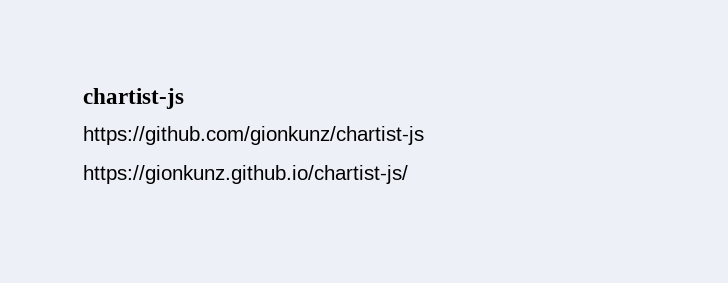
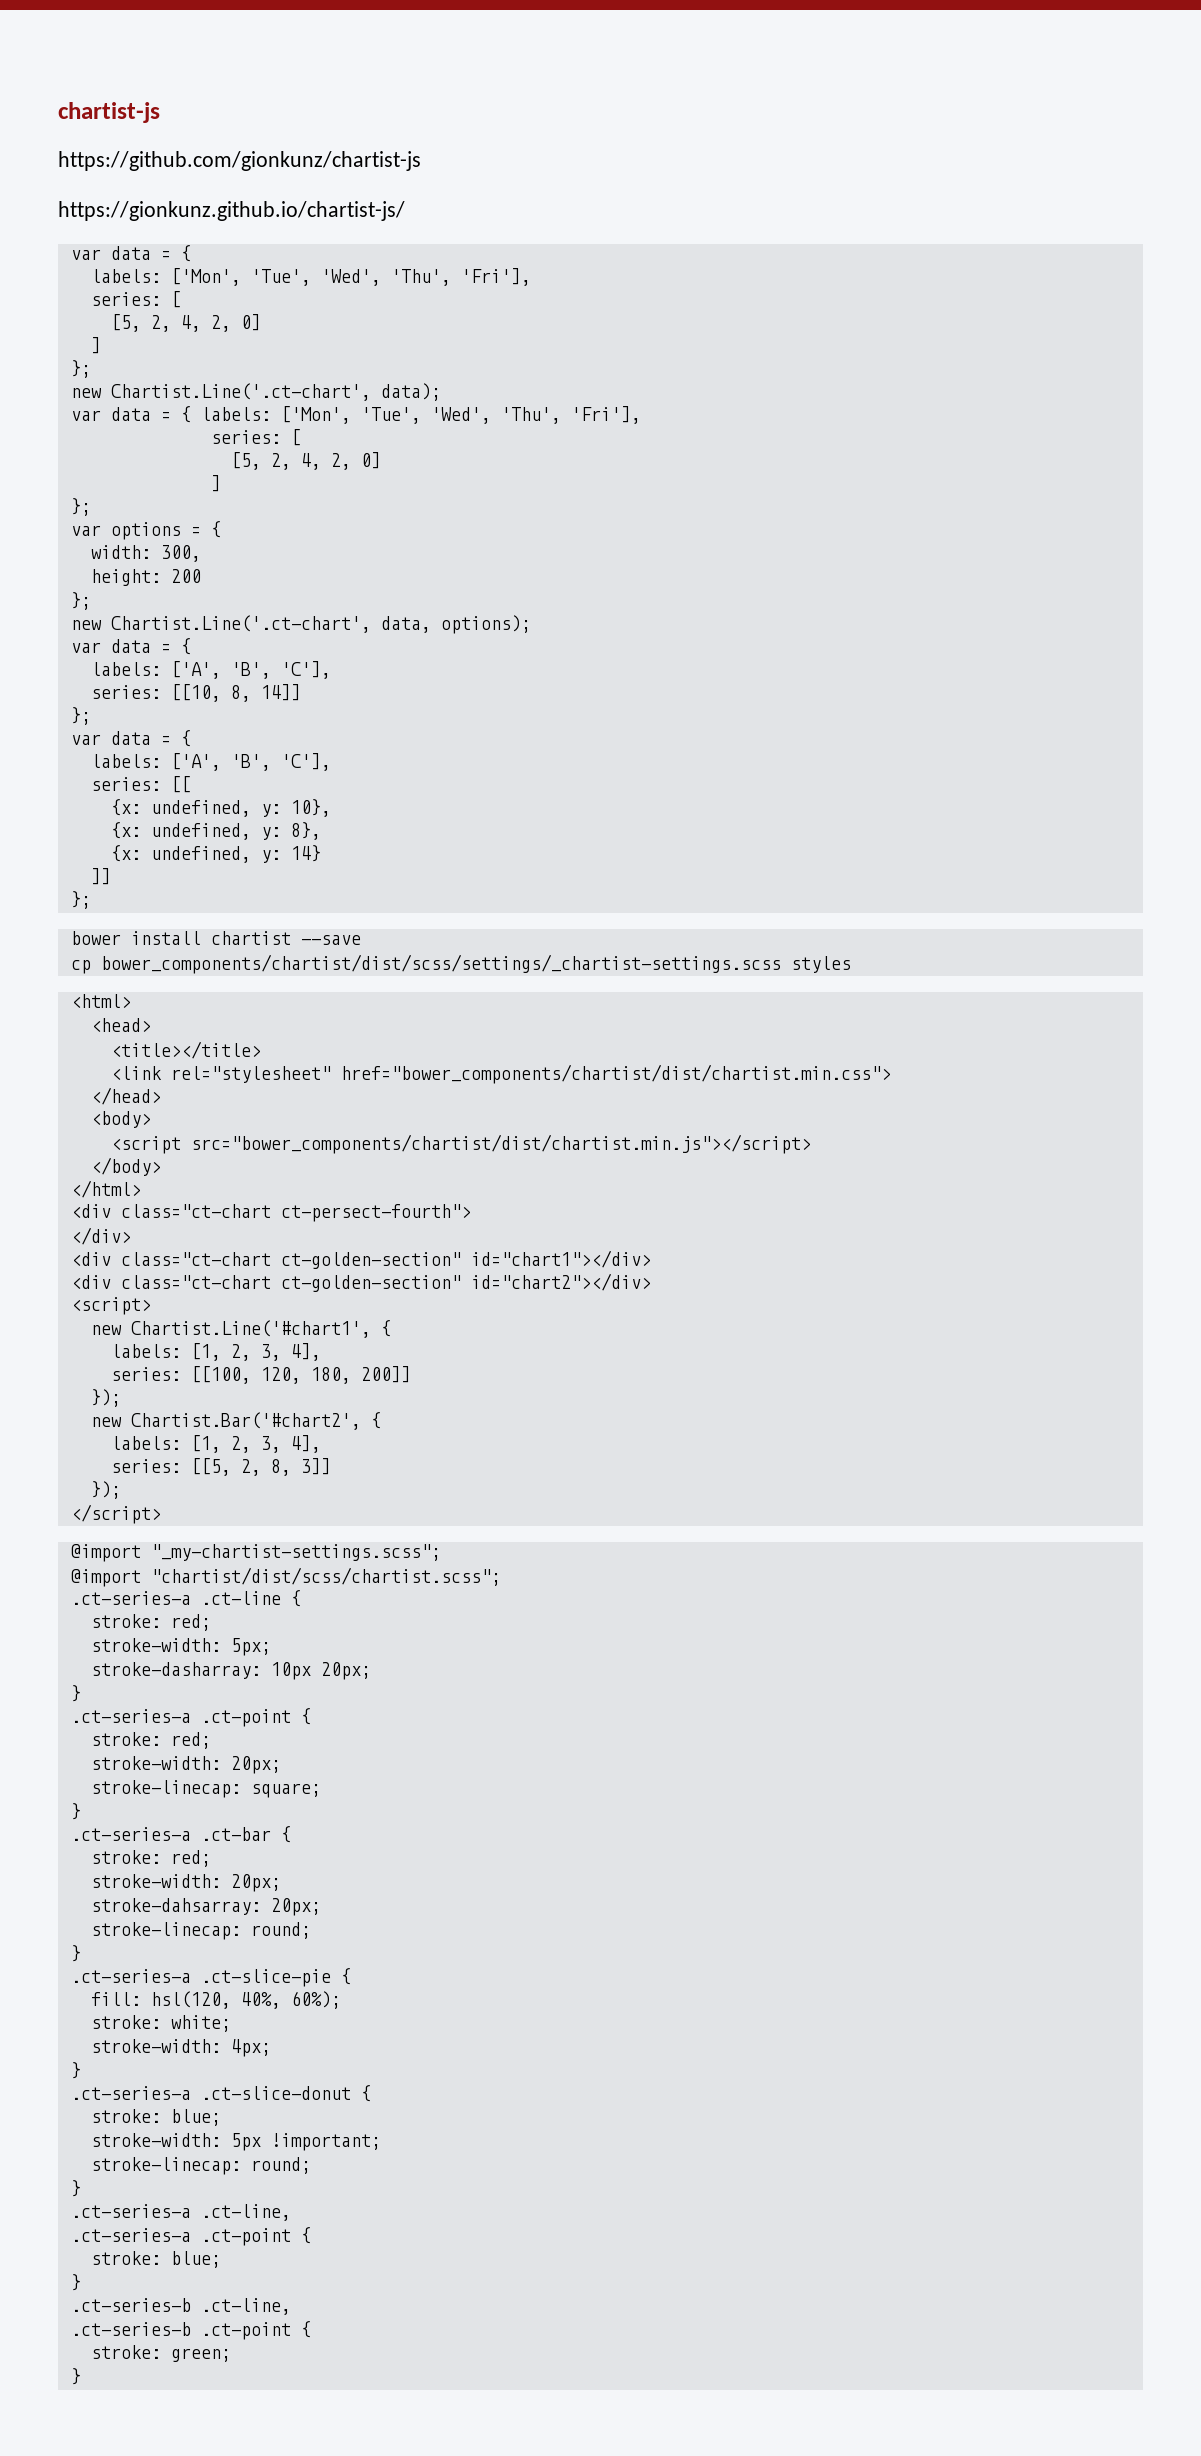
  https://gionkunz.github.io/chartist-js/
+ var data = {
+ labels: ['Mon', 'Tue', 'Wed', 'Thu', 'Fri'],
+ series: [
+ [5, 2, 4, 2, 0]
+ ]
+ };
+ new Chartist.Line('.ct-chart', data);
+ var data = { labels: ['Mon', 'Tue', 'Wed', 'Thu', 'Fri'],
+ series: [
+ [5, 2, 4, 2, 0]
+ ]
+ };
+ var options = {
+ width: 300,
+ height: 200
+ };
+ new Chartist.Line('.ct-chart', data, options);
+ var data = {
+ labels: ['A', 'B', 'C'],
+ series: [[10, 8, 14]]
+ };
+ var data = {
+ labels: ['A', 'B', 'C'],
+ series: [[
+ {x: undefined, y: 10},
+ {x: undefined, y: 8},
+ {x: undefined, y: 14}
+ ]]
+ };
+ bower install chartist --save
+ cp bower_components/chartist/dist/scss/settings/_chartist-settings.scss styles
+ <html>
+ <head>
+ <title></title>
+ <link rel="stylesheet" href="bower_components/chartist/dist/chartist.min.css">
+ </head>
+ <body>
+ <script src="bower_components/chartist/dist/chartist.min.js"></script>
+ </body>
+ </html>
+ <div class="ct-chart ct-persect-fourth">
+ </div>
+ <div class="ct-chart ct-golden-section" id="chart1"></div>
+ <div class="ct-chart ct-golden-section" id="chart2"></div>
+ <script>
+ new Chartist.Line('#chart1', {
+ labels: [1, 2, 3, 4],
+ series: [[100, 120, 180, 200]]
+ });
+ new Chartist.Bar('#chart2', {
+ labels: [1, 2, 3, 4],
+ series: [[5, 2, 8, 3]]
+ });
+ </script>
+ @import "_my-chartist-settings.scss";
+ @import "chartist/dist/scss/chartist.scss";
+ .ct-series-a .ct-line {
+ stroke: red;
+ stroke-width: 5px;
+ stroke-dasharray: 10px 20px;
+ }
+ .ct-series-a .ct-point {
+ stroke: red;
+ stroke-width: 20px;
+ stroke-linecap: square;
+ }
+ .ct-series-a .ct-bar {
+ stroke: red;
+ stroke-width: 20px;
+ stroke-dahsarray: 20px;
+ stroke-linecap: round;
+ }
+ .ct-series-a .ct-slice-pie {
+ fill: hsl(120, 40%, 60%);
+ stroke: white;
+ stroke-width: 4px;
+ }
+ .ct-series-a .ct-slice-donut {
+ stroke: blue;
+ stroke-width: 5px !important;
+ stroke-linecap: round;
+ }
+ .ct-series-a .ct-line,
+ .ct-series-a .ct-point {
+ stroke: blue;
+ }
+ .ct-series-b .ct-line,
+ .ct-series-b .ct-point {
+ stroke: green;
+ }

